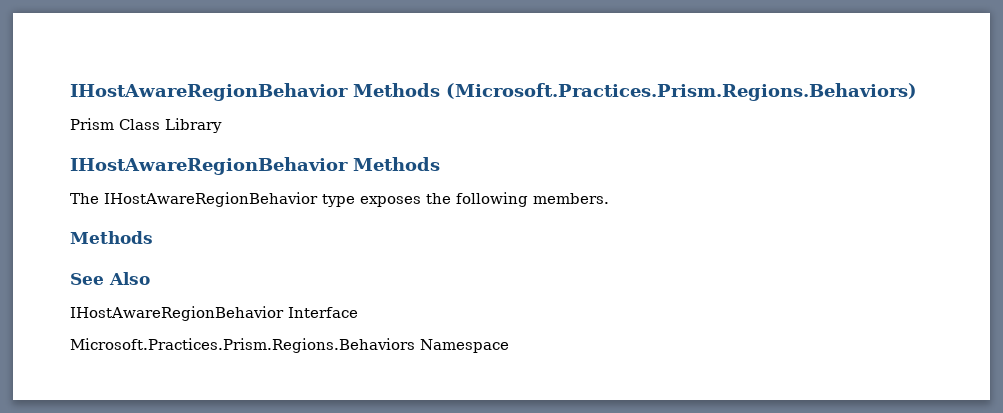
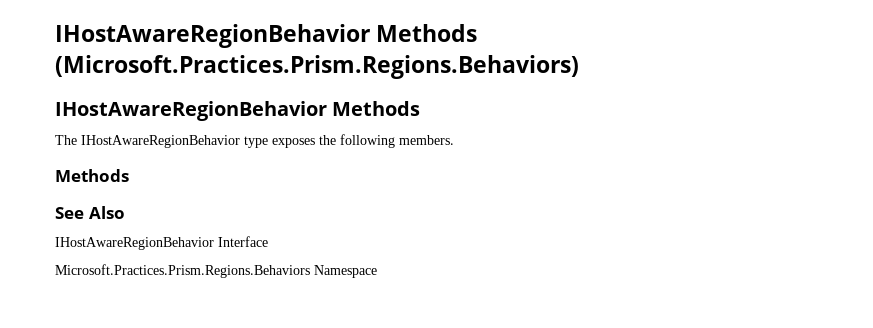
- Prism Class Library

